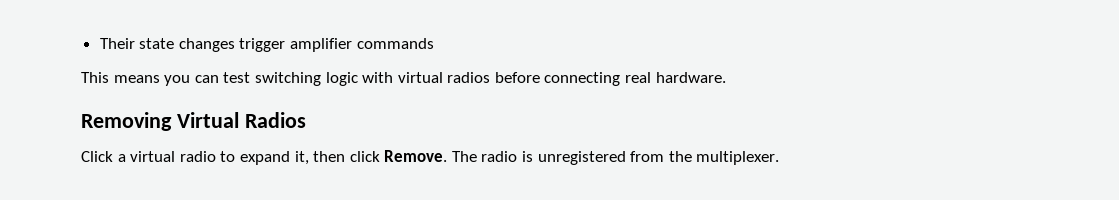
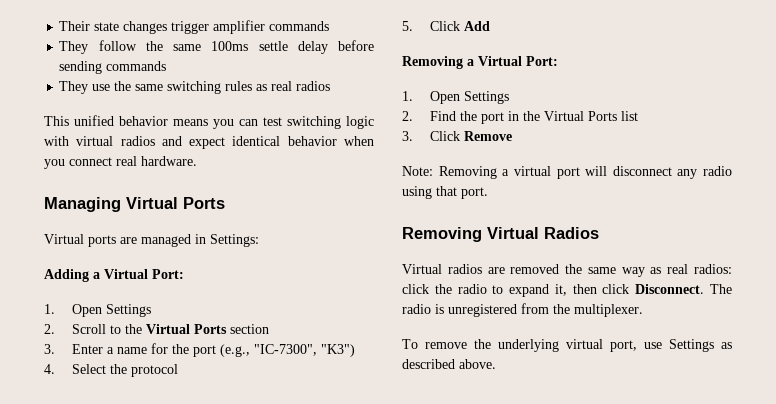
+ They follow the same 100ms settle delay before sending commands
+ They use the same switching rules as real radios
- This means you can test switching logic with virtual radios before connecting real hardware.
+ This unified behavior means you can test switching logic with virtual radios and expect identical behavior when you connect real hardware.
+ Managing Virtual Ports
+ Virtual ports are managed in Settings:
+ Adding a Virtual Port:
+ 1. Open Settings
+ 2. Scroll to the Virtual Ports section
+ 3. Enter a name for the port (e.g., "IC-7300", "K3")
+ 4. Select the protocol
+ 5. Click Add
+ Removing a Virtual Port:
+ 1. Open Settings
+ 2. Find the port in the Virtual Ports list
+ 3. Click Remove
+ Note: Removing a virtual port will disconnect any radio using that port.
  Removing Virtual Radios
- Click a virtual radio to expand it, then click Remove.
+ Virtual radios are removed the same way as real radios: click the radio to expand it, then click Disconnect.
+ To remove the underlying virtual port, use Settings as described above.

